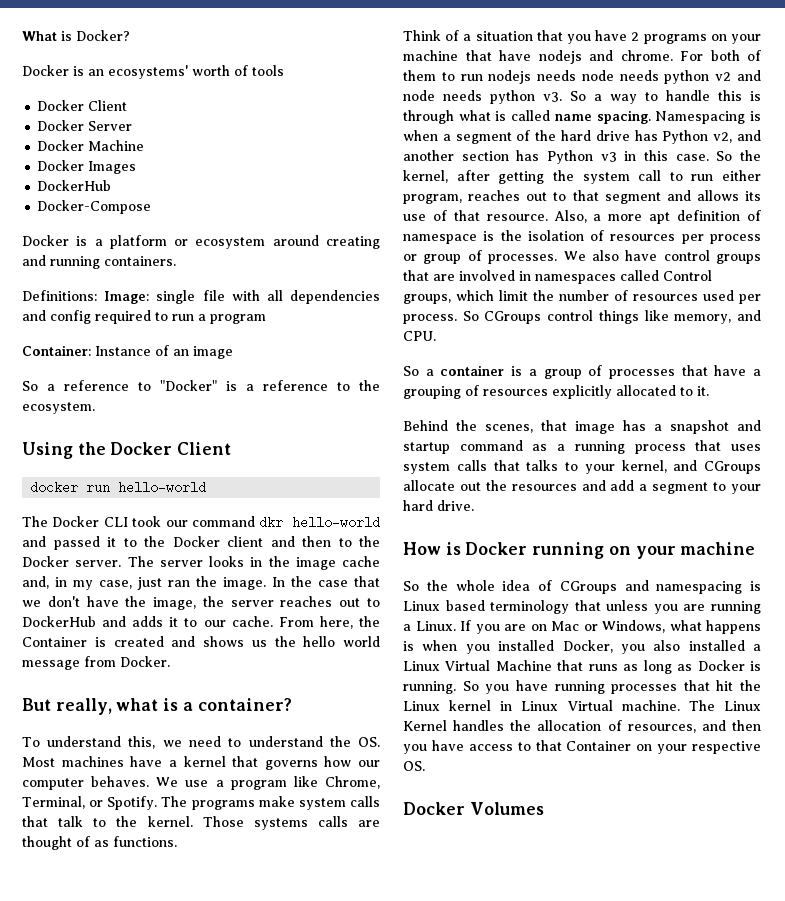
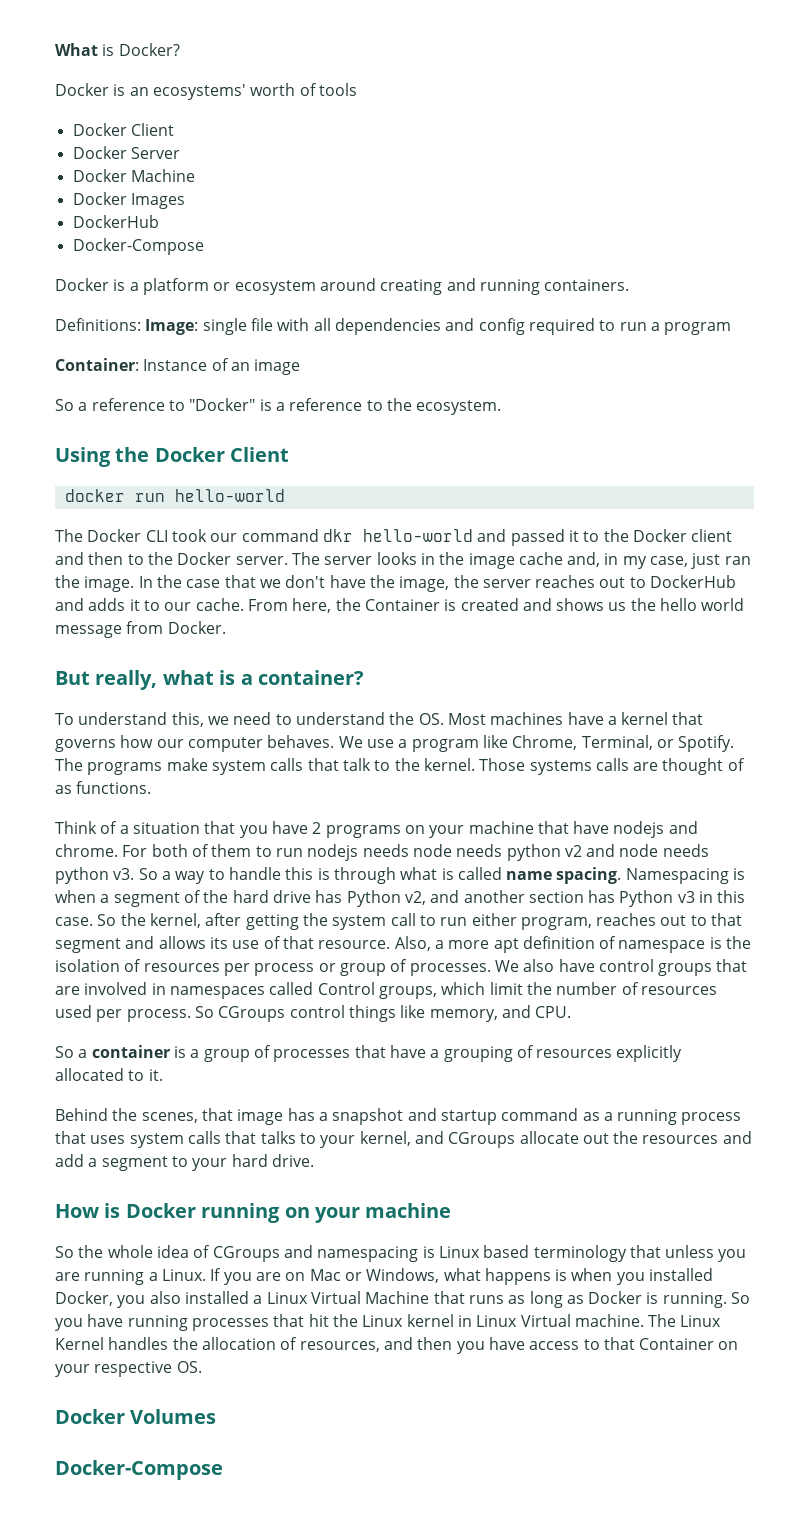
  Docker Volumes
+ Docker-Compose

